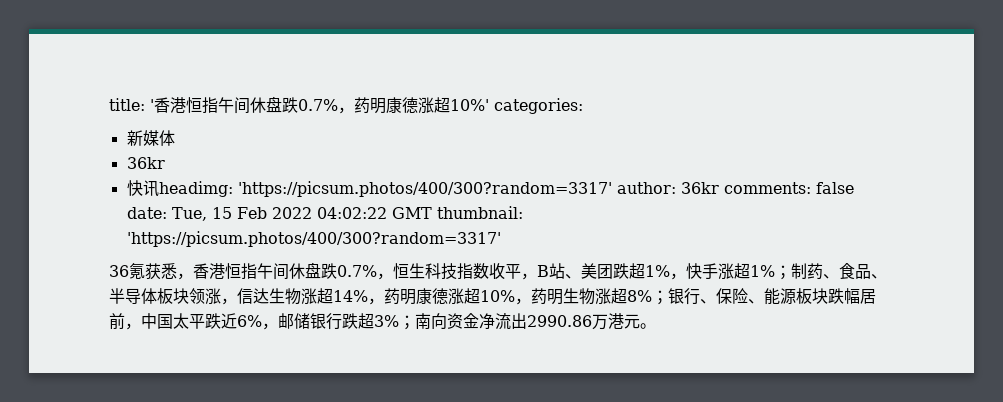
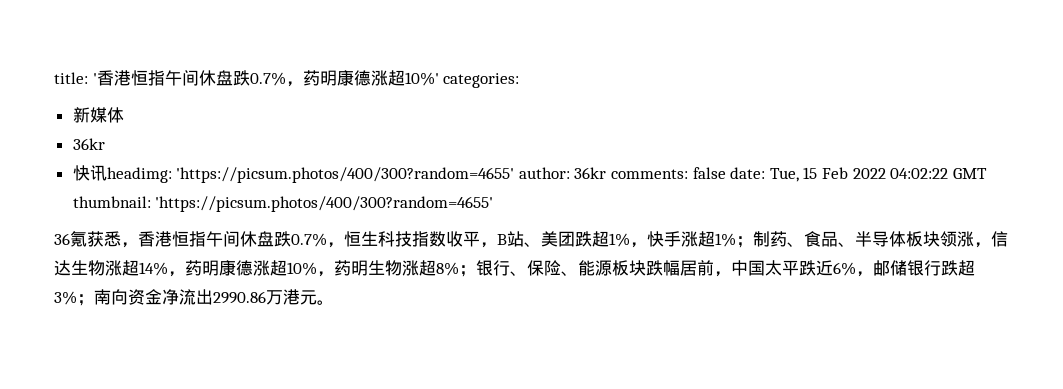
- 快讯headimg: 'https://picsum.photos/400/300?random=3317' author: 36kr comments: false date: Tue, 15 Feb 2022 04:02:22 GMT thumbnail: 'https://picsum.photos/400/300?random=3317'
+ 快讯headimg: 'https://picsum.photos/400/300?random=4655' author: 36kr comments: false date: Tue, 15 Feb 2022 04:02:22 GMT thumbnail: 'https://picsum.photos/400/300?random=4655'

